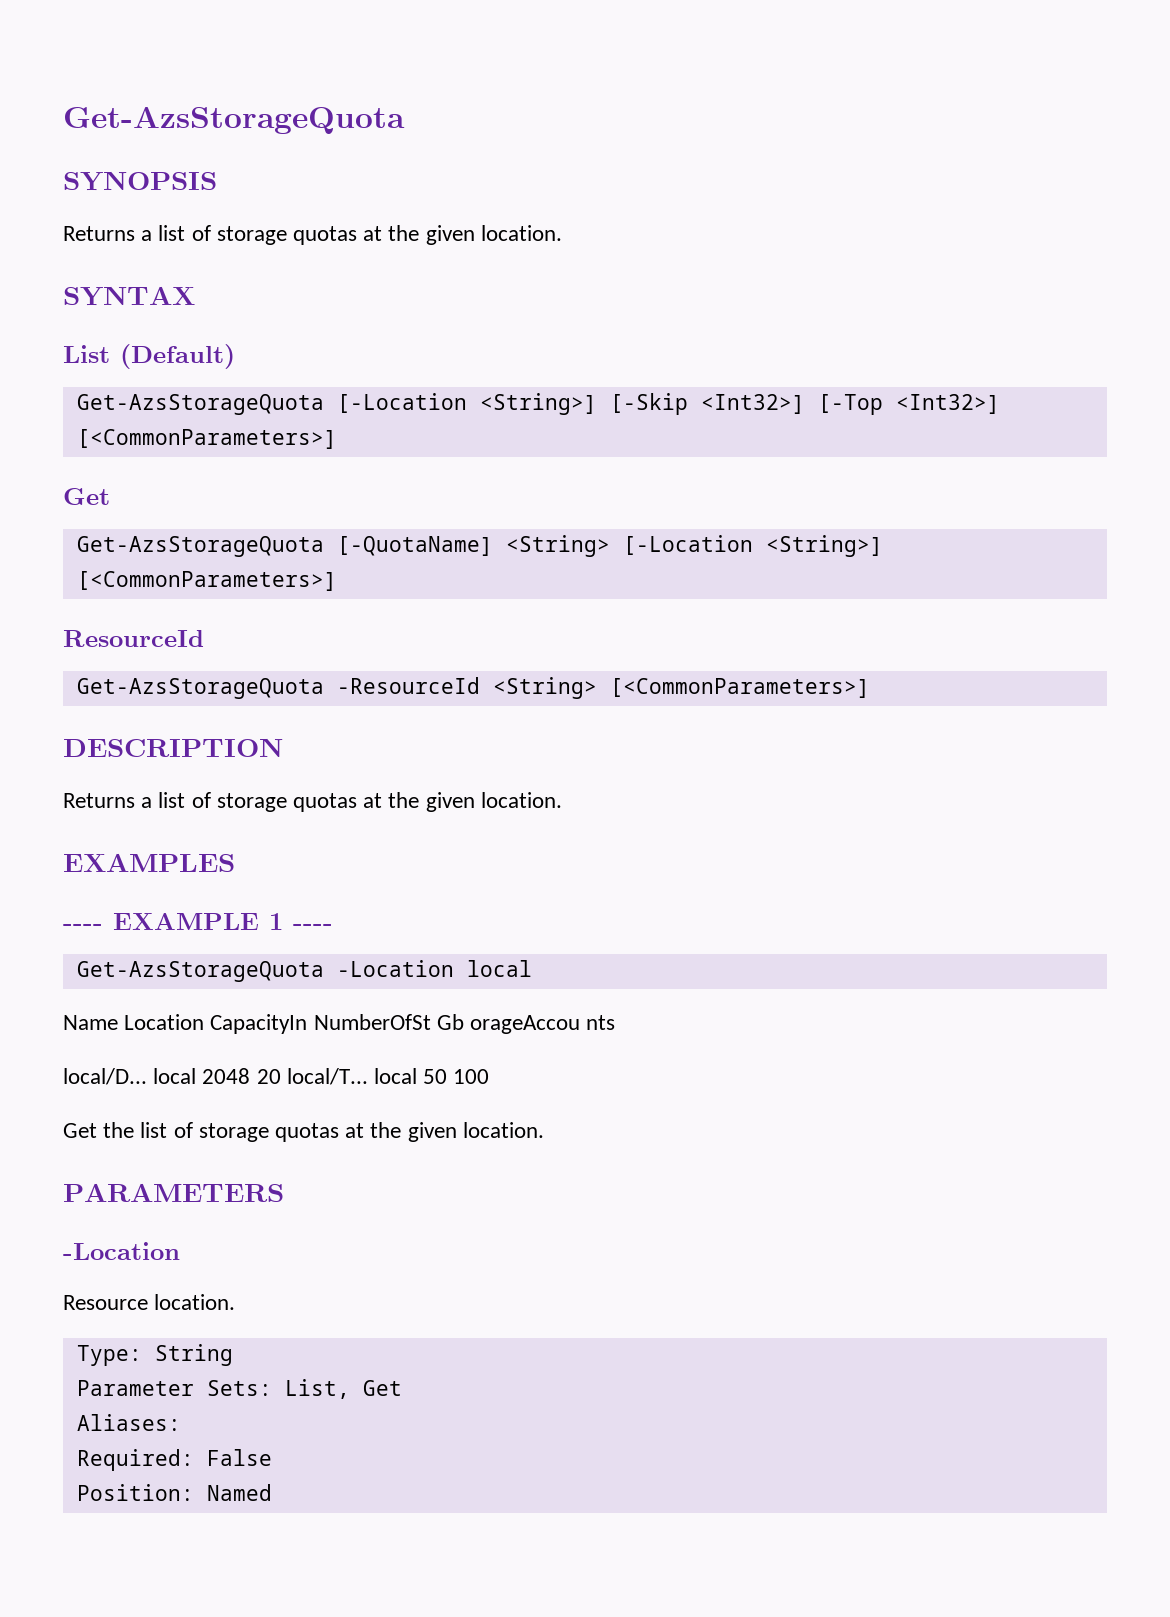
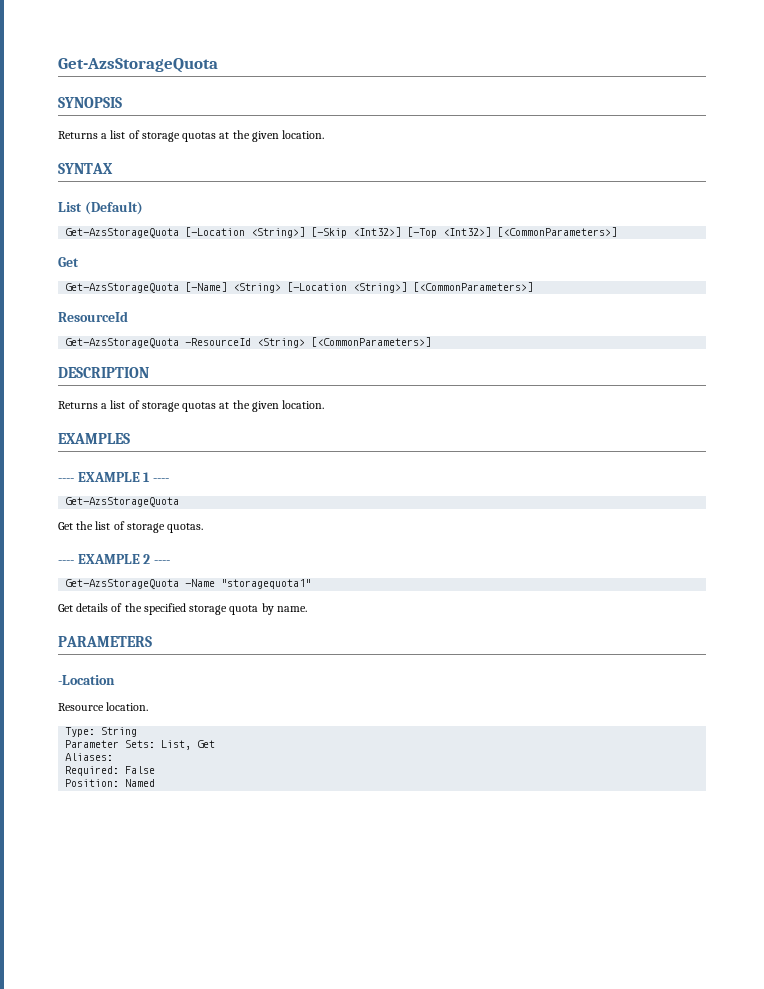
- Get-AzsStorageQuota [-QuotaName] <String> [-Location <String>] [<CommonParameters>]
+ Get-AzsStorageQuota [-Name] <String> [-Location <String>] [<CommonParameters>]
  ---- EXAMPLE 1 ----
- Get-AzsStorageQuota -Location local
- Name Location CapacityIn NumberOfSt Gb orageAccou nts
- local/D... local 2048 20 local/T... local 50 100
+ Get-AzsStorageQuota
- Get the list of storage quotas at the given location.
+ Get the list of storage quotas.
+ ---- EXAMPLE 2 ----
+ Get-AzsStorageQuota -Name "storagequota1"
+ Get details of the specified storage quota by name.

